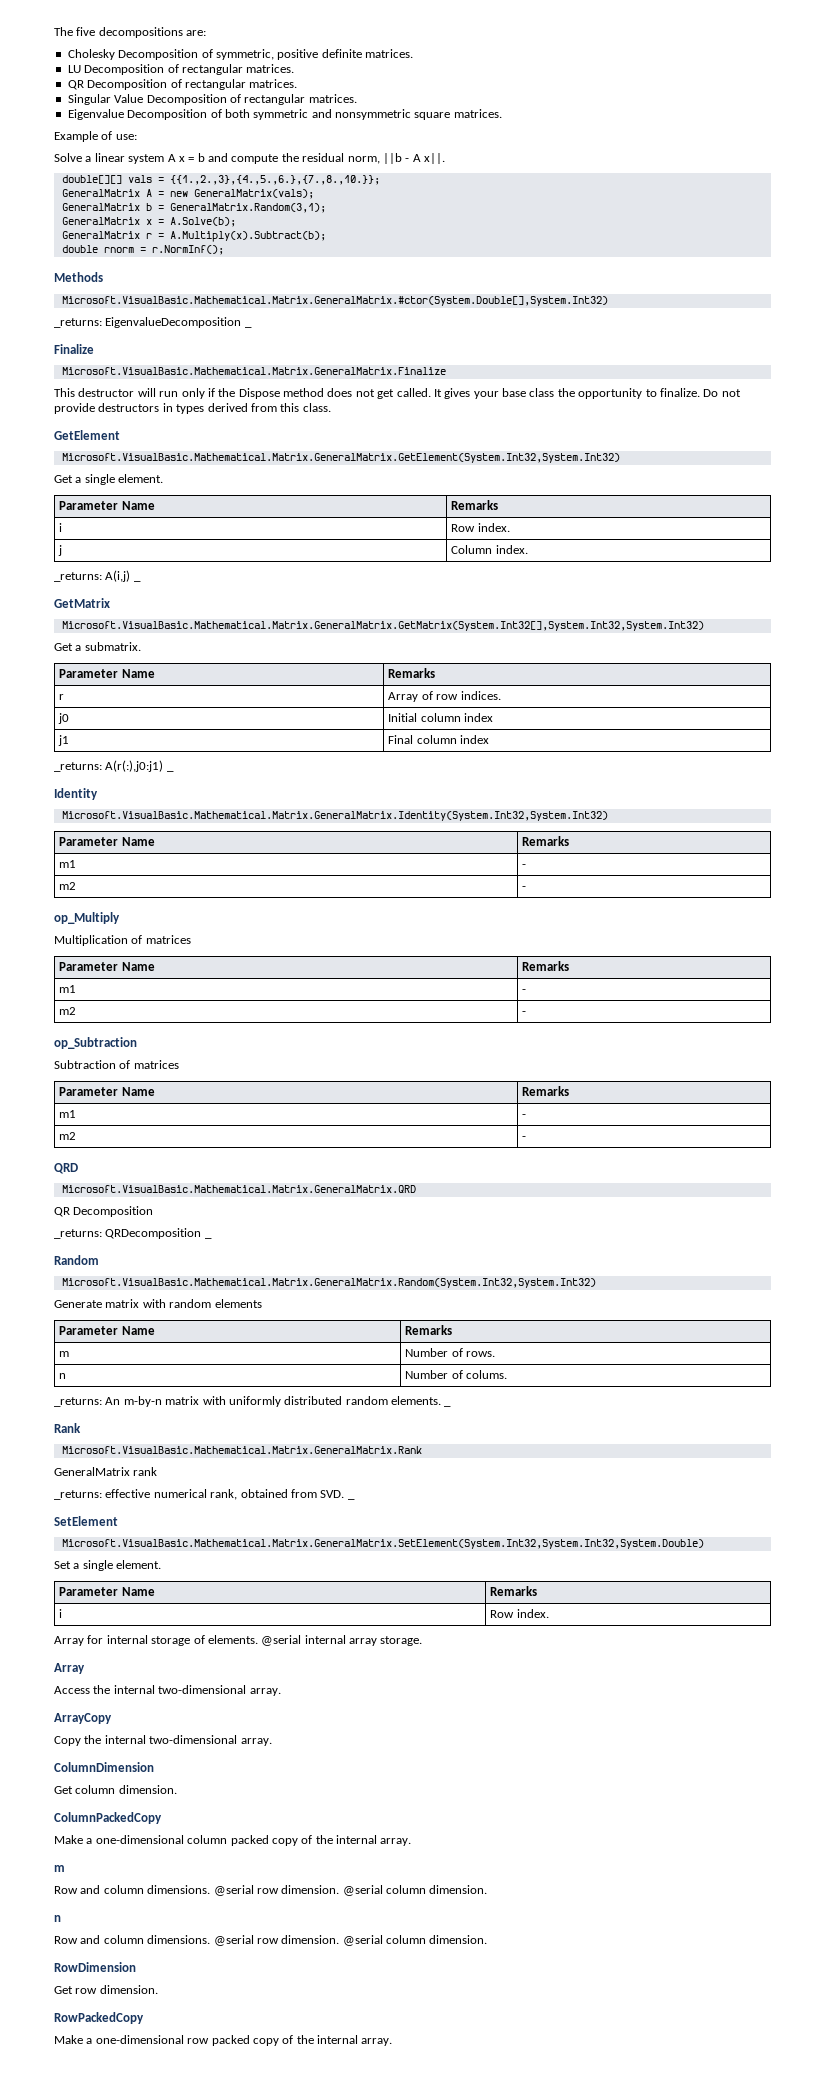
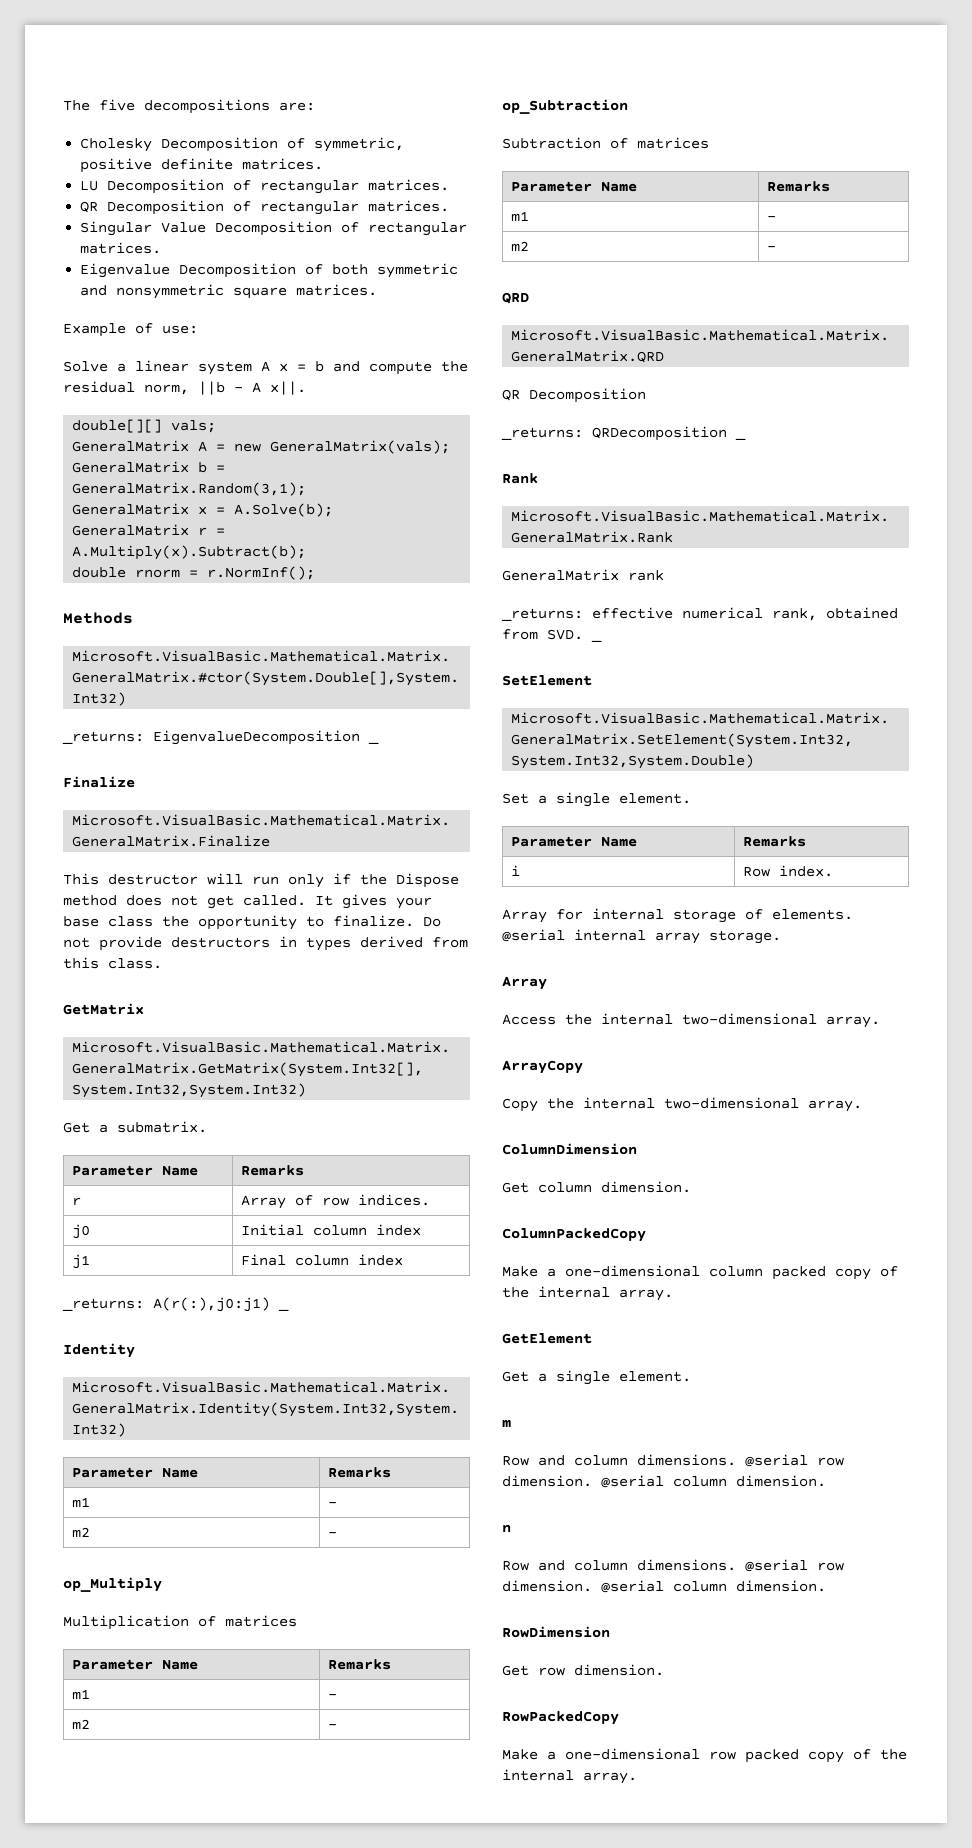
- double[][] vals = {{1.,2.,3},{4.,5.,6.},{7.,8.,10.}};
+ double[][] vals;
- GetElement
- Microsoft.VisualBasic.Mathematical.Matrix.GeneralMatrix.GetElement(System.Int32,System.Int32)
- Get a single element.
- Parameter Name | Remarks
- i | Row index.
- j | Column index.
- _returns: A(i,j) _
- Random
- Microsoft.VisualBasic.Mathematical.Matrix.GeneralMatrix.Random(System.Int32,System.Int32)
- Generate matrix with random elements
- Parameter Name | Remarks
- m | Number of rows.
- n | Number of colums.
- _returns: An m-by-n matrix with uniformly distributed random elements. _
+ GetElement
+ Get a single element.

